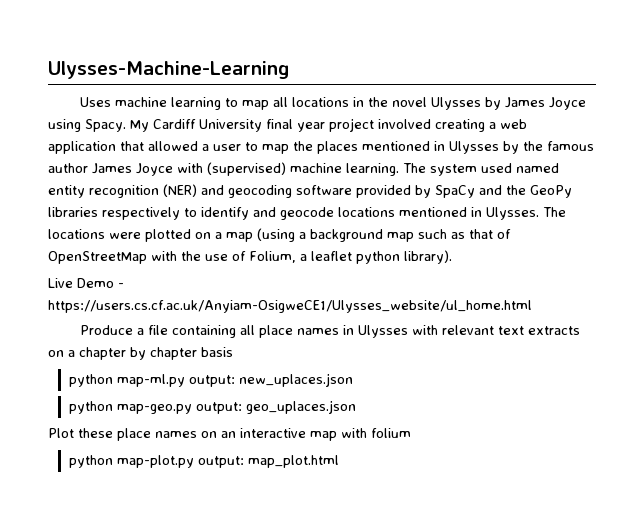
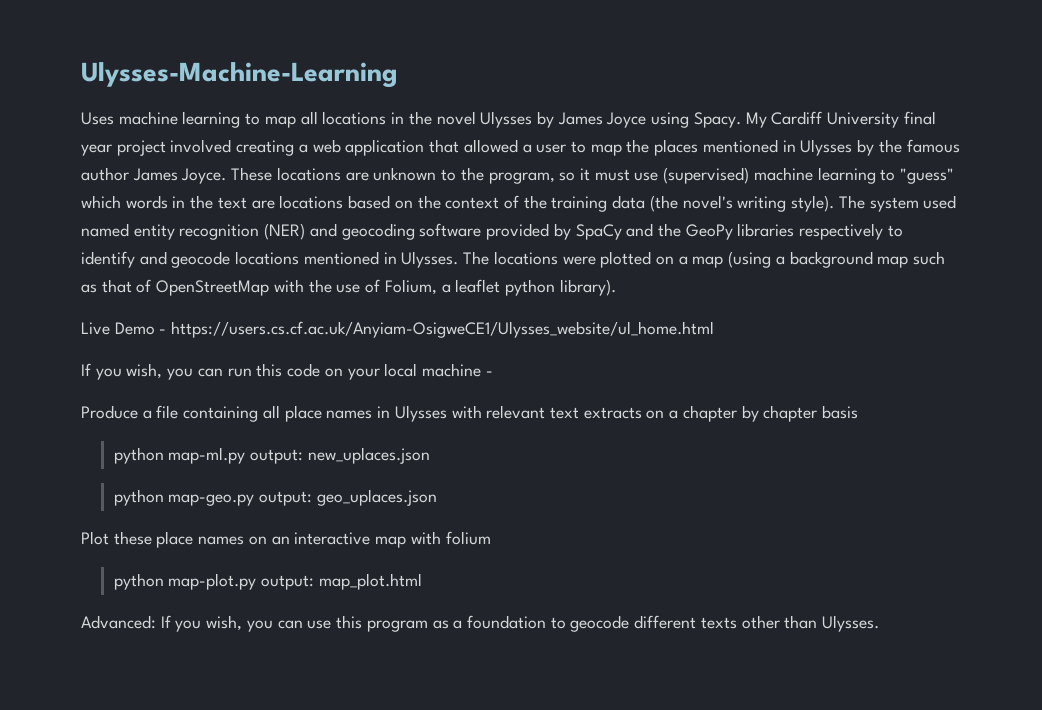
- My Cardiff University final year project involved creating a web application that allowed a user to map the places mentioned in Ulysses by the famous author James Joyce with (supervised) machine learning.
+ My Cardiff University final year project involved creating a web application that allowed a user to map the places mentioned in Ulysses by the famous author James Joyce. These locations are unknown to the program, so it must use (supervised) machine learning to "guess" which words in the text are locations based on the context of the training data (the novel's writing style).
+ If you wish, you can run this code on your local machine -
+ Advanced: If you wish, you can use this program as a foundation to geocode different texts other than Ulysses.

